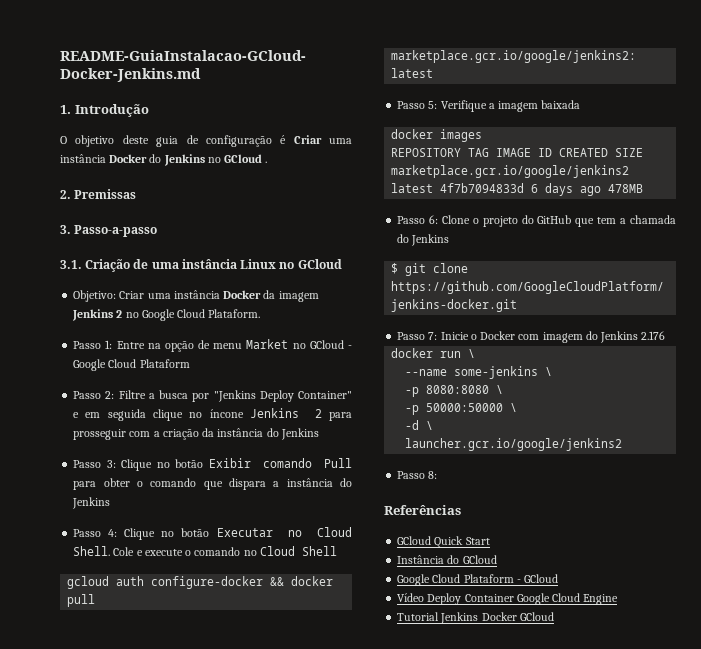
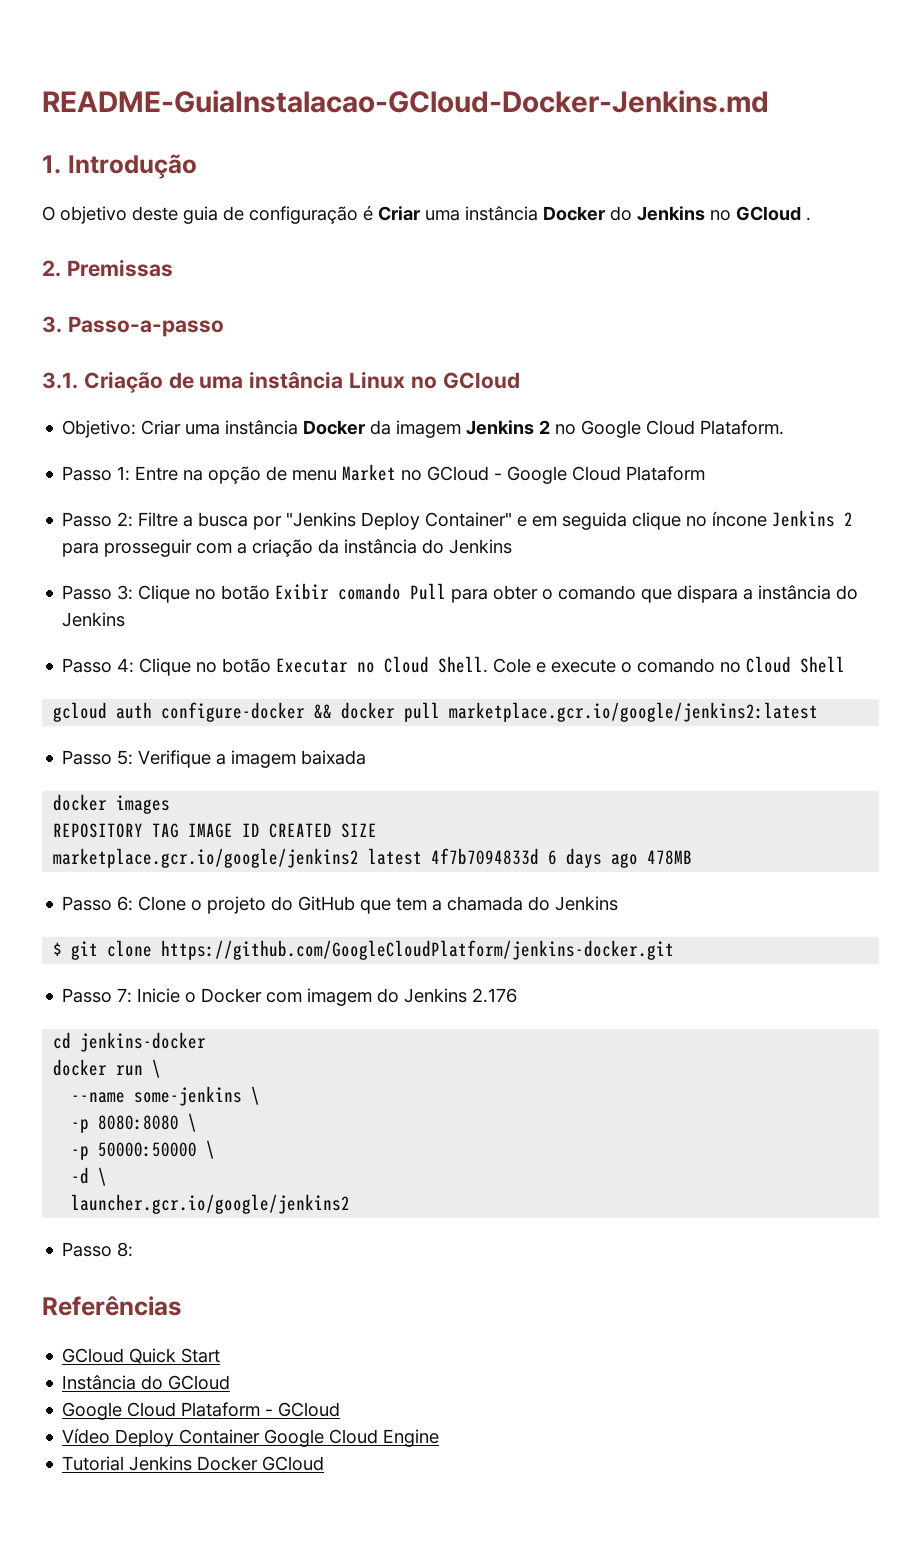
+ cd jenkins-docker

